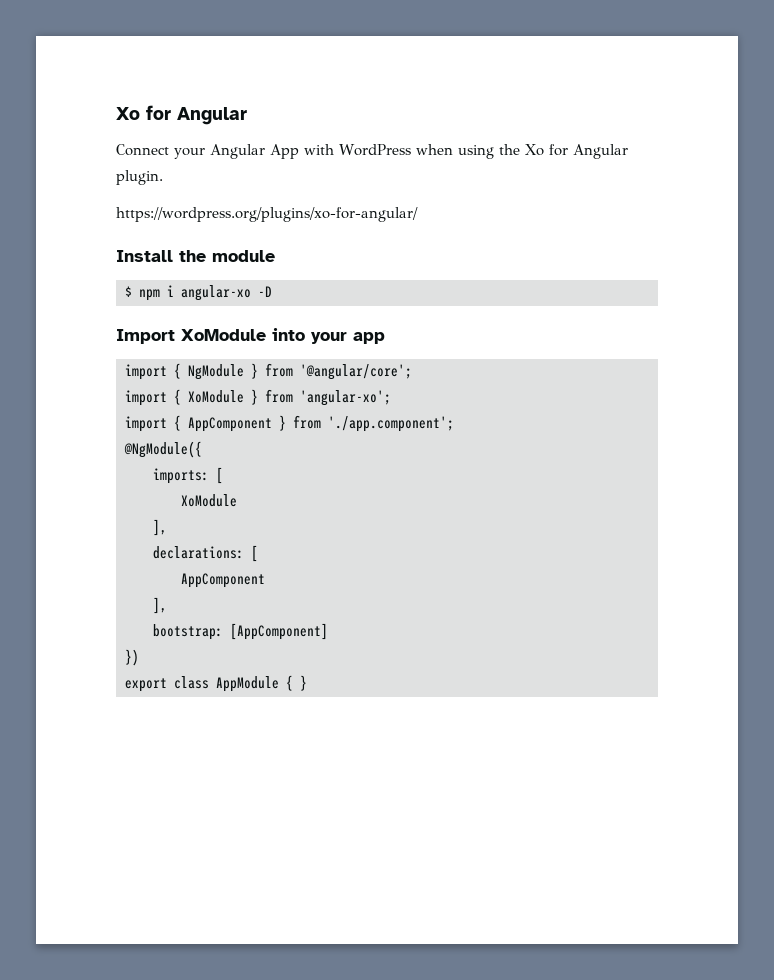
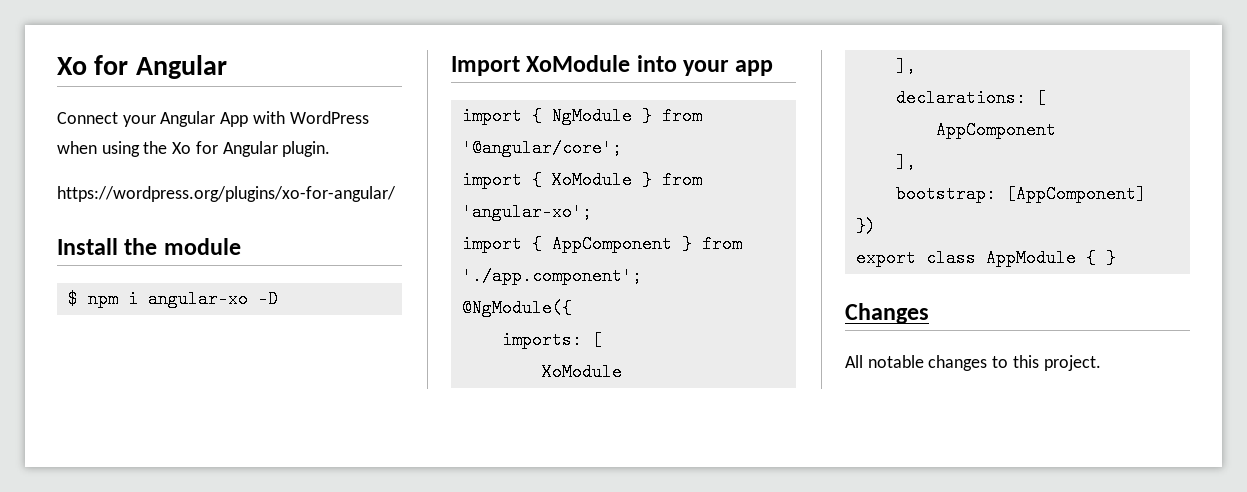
+ Changes
+ All notable changes to this project.

